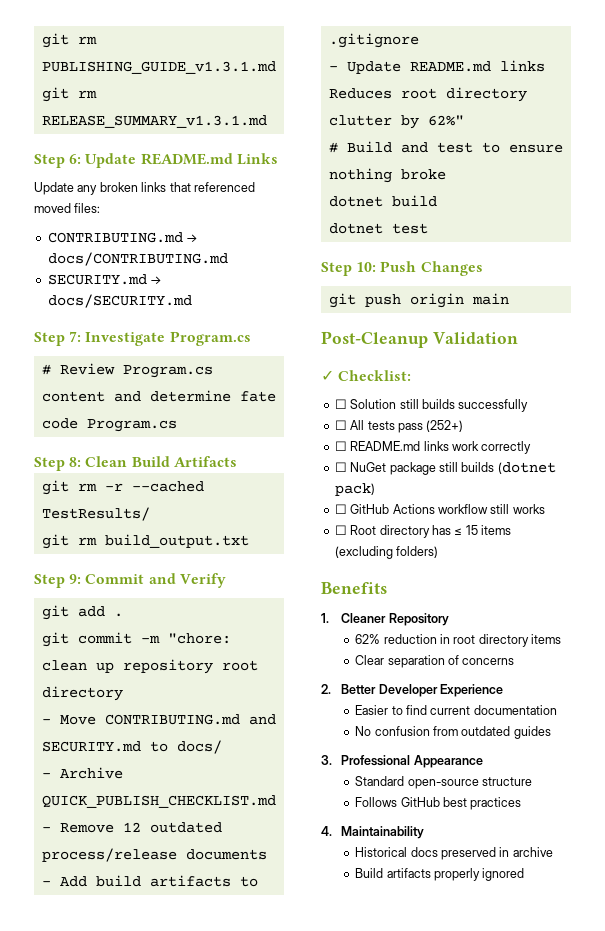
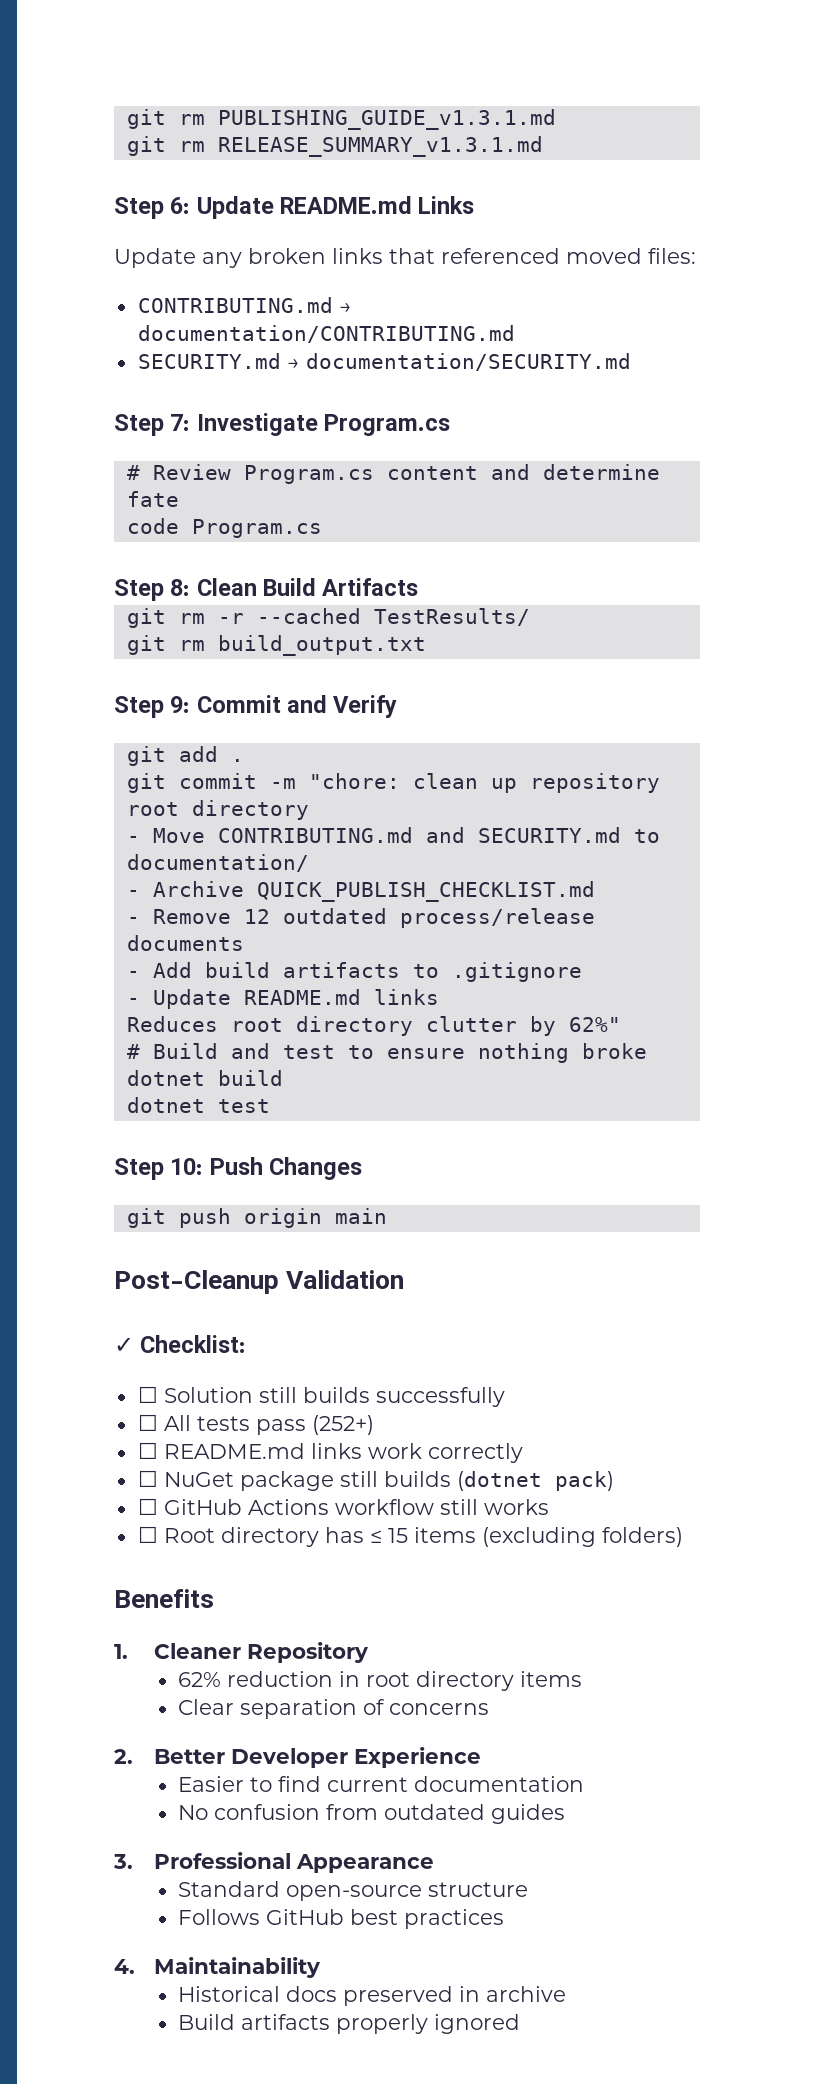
- CONTRIBUTING.md → docs/CONTRIBUTING.md
+ CONTRIBUTING.md → documentation/CONTRIBUTING.md
- SECURITY.md → docs/SECURITY.md
+ SECURITY.md → documentation/SECURITY.md
- - Move CONTRIBUTING.md and SECURITY.md to docs/
+ - Move CONTRIBUTING.md and SECURITY.md to documentation/

